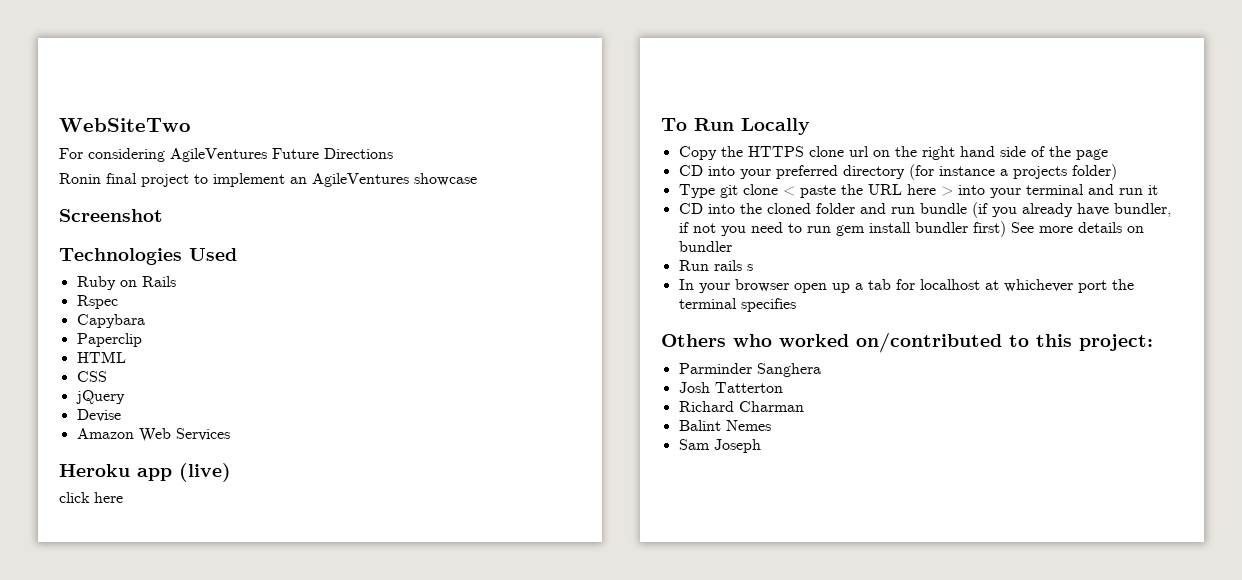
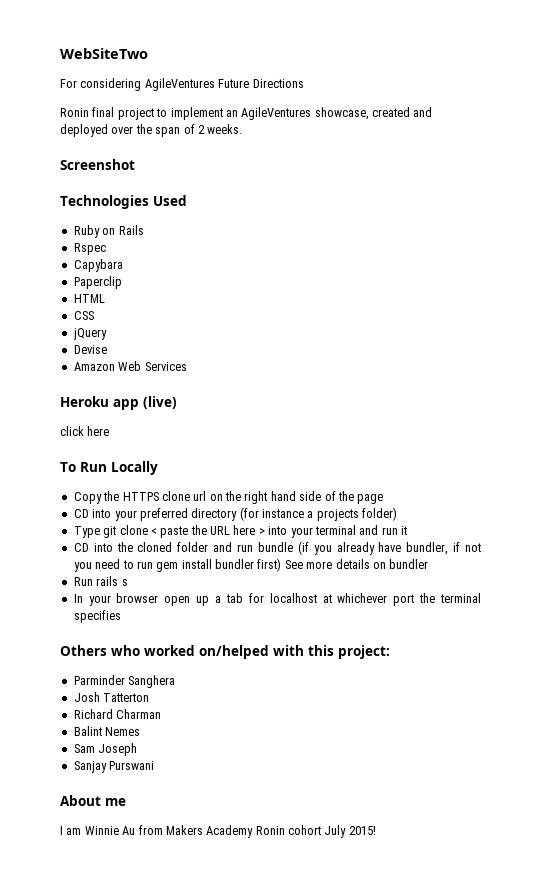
- Ronin final project to implement an AgileVentures showcase
+ Ronin final project to implement an AgileVentures showcase, created and deployed over the span of 2 weeks.
- Others who worked on/contributed to this project:
+ Others who worked on/helped with this project:
+ Sanjay Purswani
+ About me
+ I am Winnie Au from Makers Academy Ronin cohort July 2015!

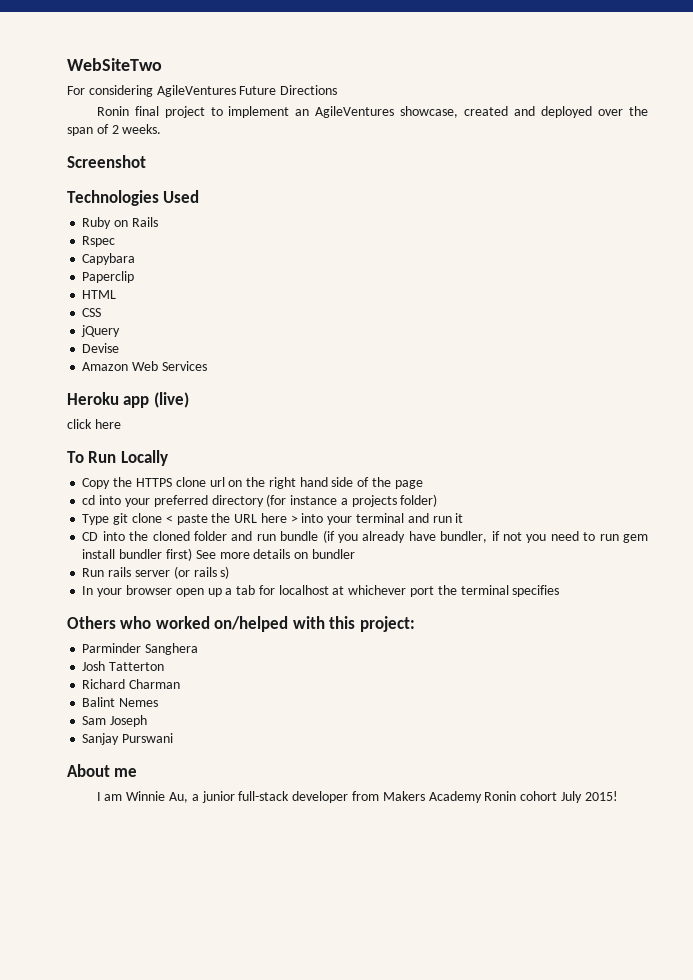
- CD into your preferred directory (for instance a projects folder)
+ cd into your preferred directory (for instance a projects folder)
- Run rails s
+ Run rails server (or rails s)
- I am Winnie Au from Makers Academy Ronin cohort July 2015!
+ I am Winnie Au, a junior full-stack developer from Makers Academy Ronin cohort July 2015!

